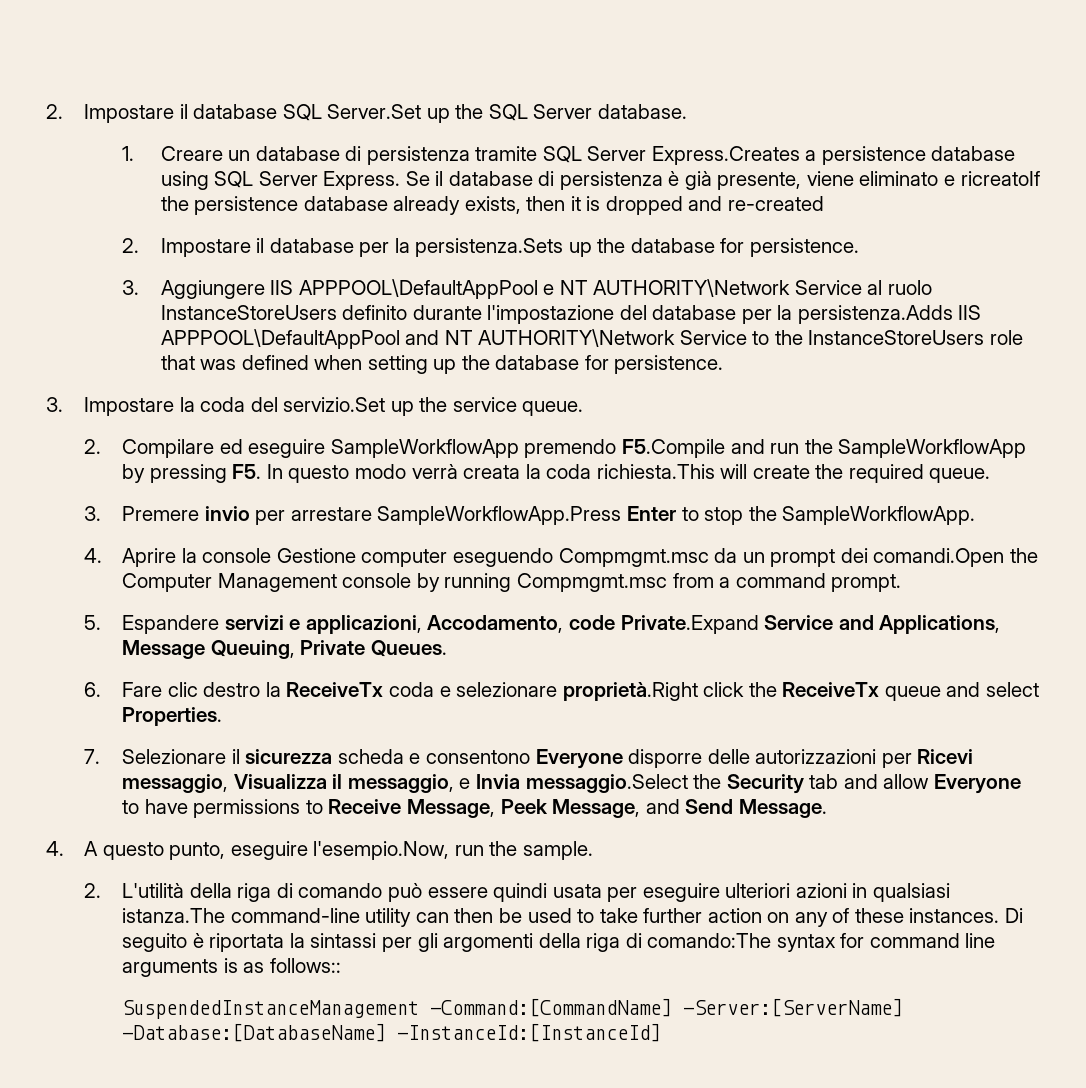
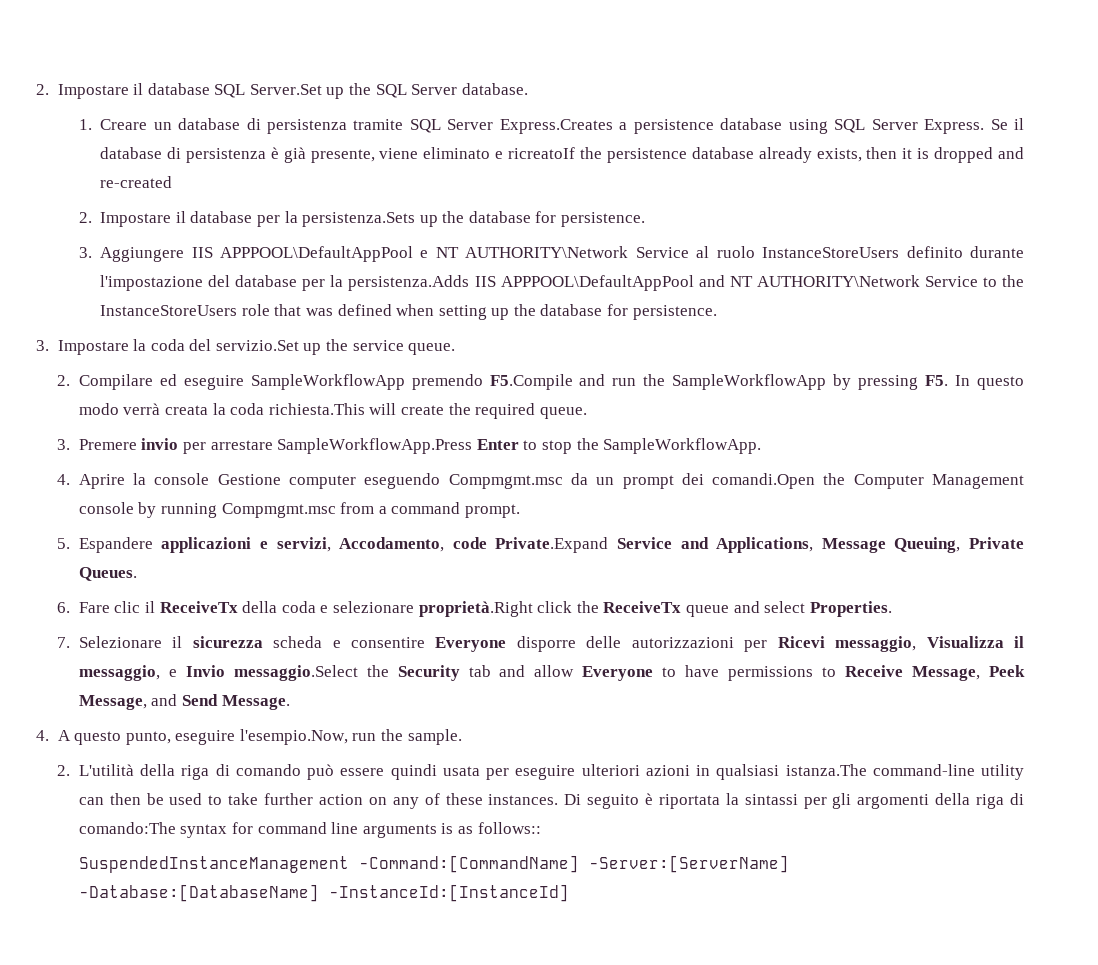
- 5. Espandere servizi e applicazioni, Accodamento, code Private.Expand Service and Applications, Message Queuing, Private Queues.
+ 5. Espandere applicazioni e servizi, Accodamento, code Private.Expand Service and Applications, Message Queuing, Private Queues.
- 6. Fare clic destro la ReceiveTx coda e selezionare proprietà.Right click the ReceiveTx queue and select Properties.
+ 6. Fare clic il ReceiveTx della coda e selezionare proprietà.Right click the ReceiveTx queue and select Properties.
- 7. Selezionare il sicurezza scheda e consentono Everyone disporre delle autorizzazioni per Ricevi messaggio, Visualizza il messaggio, e Invia messaggio.Select the Security tab and allow Everyone to have permissions to Receive Message, Peek Message, and Send Message.
+ 7. Selezionare il sicurezza scheda e consentire Everyone disporre delle autorizzazioni per Ricevi messaggio, Visualizza il messaggio, e Invio messaggio.Select the Security tab and allow Everyone to have permissions to Receive Message, Peek Message, and Send Message.

